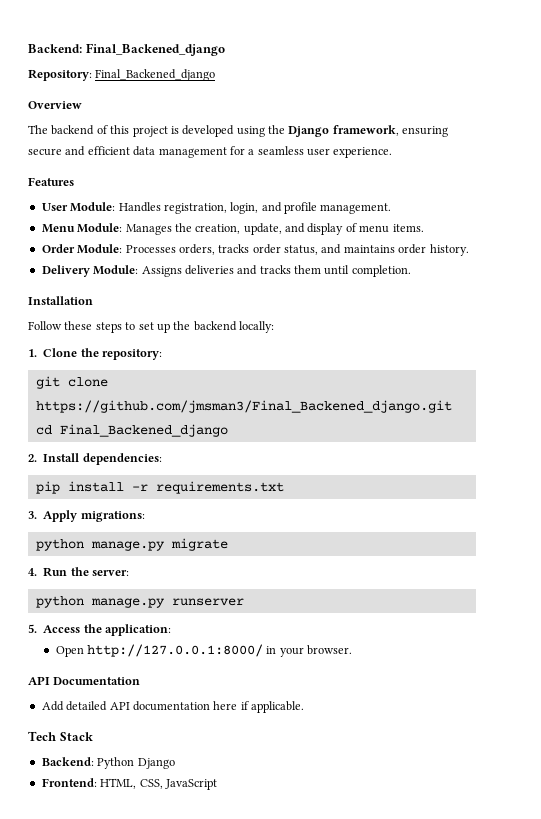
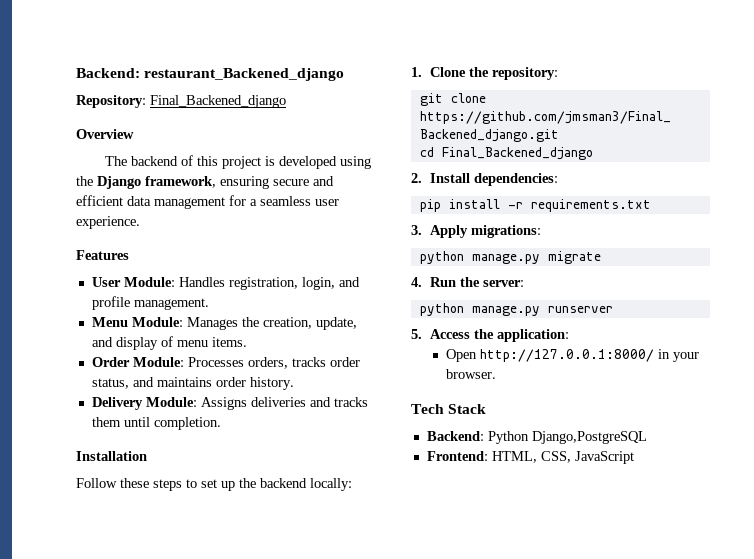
- Backend: Final_Backened_django
+ Backend: restaurant_Backened_django
- API Documentation
- Add detailed API documentation here if applicable.
- Backend: Python Django
+ Backend: Python Django,PostgreSQL

